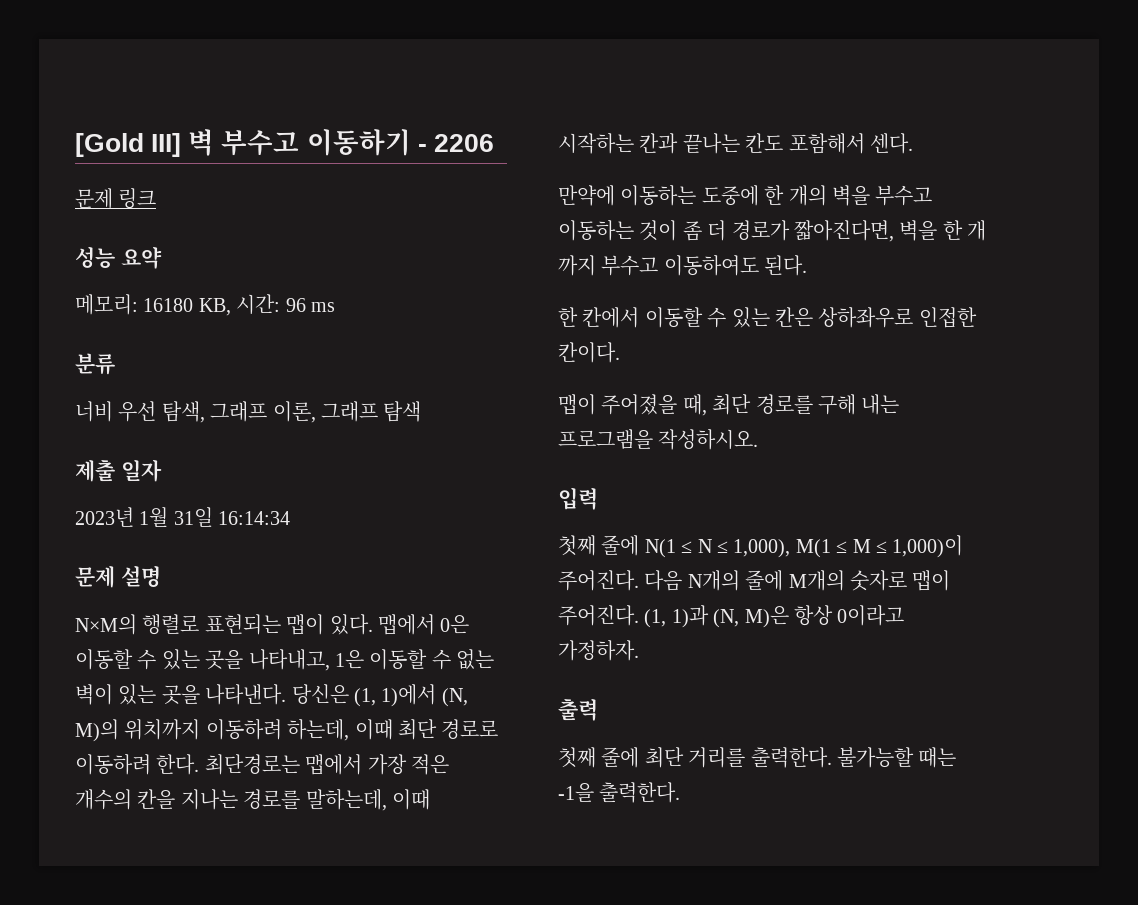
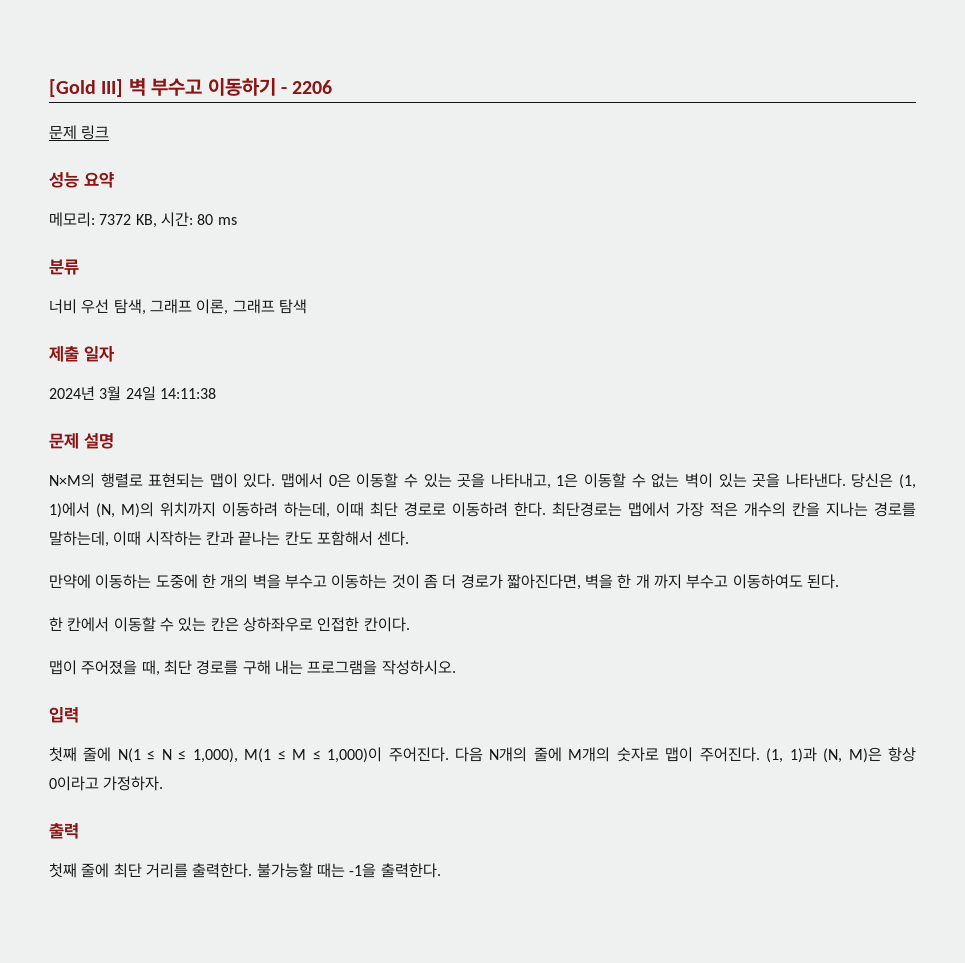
- 메모리: 16180 KB, 시간: 96 ms
+ 메모리: 7372 KB, 시간: 80 ms
- 2023년 1월 31일 16:14:34
+ 2024년 3월 24일 14:11:38

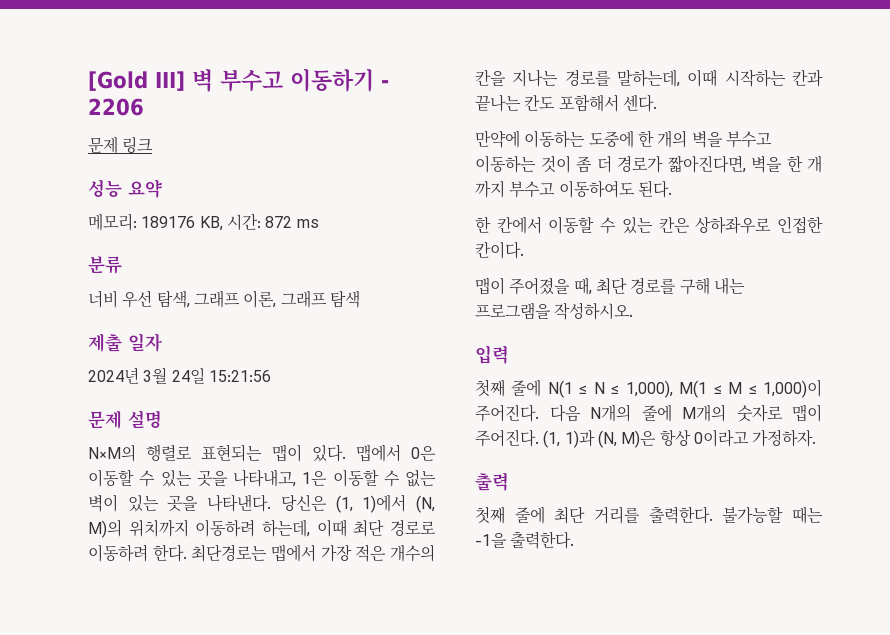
- 메모리: 7372 KB, 시간: 80 ms
+ 메모리: 189176 KB, 시간: 872 ms
- 2024년 3월 24일 14:11:38
+ 2024년 3월 24일 15:21:56

